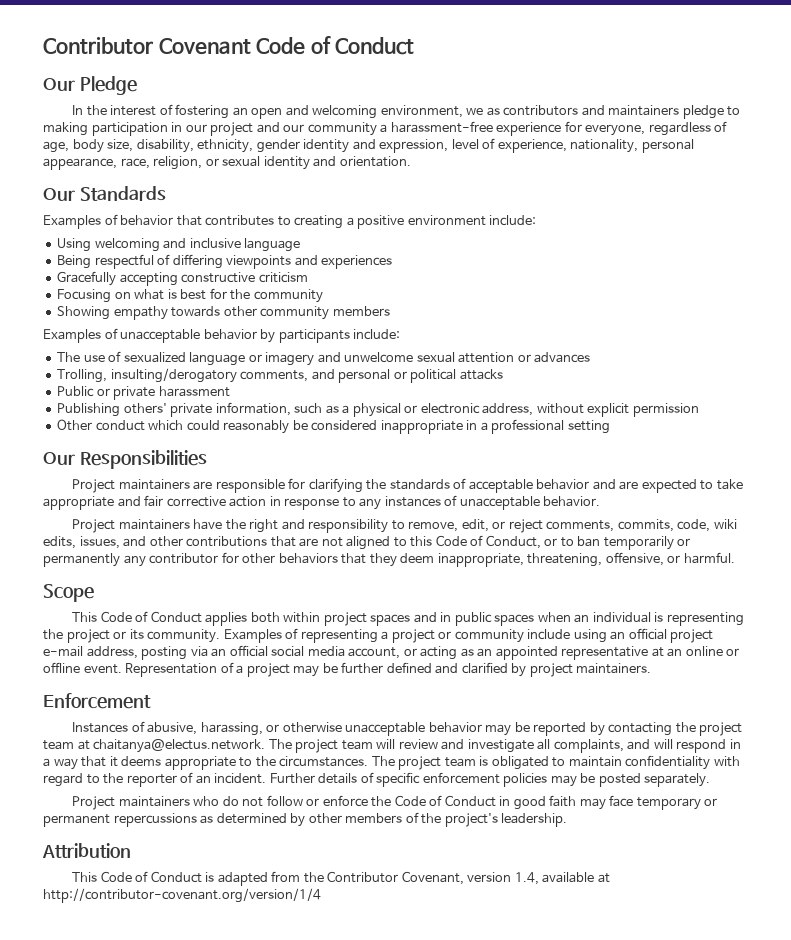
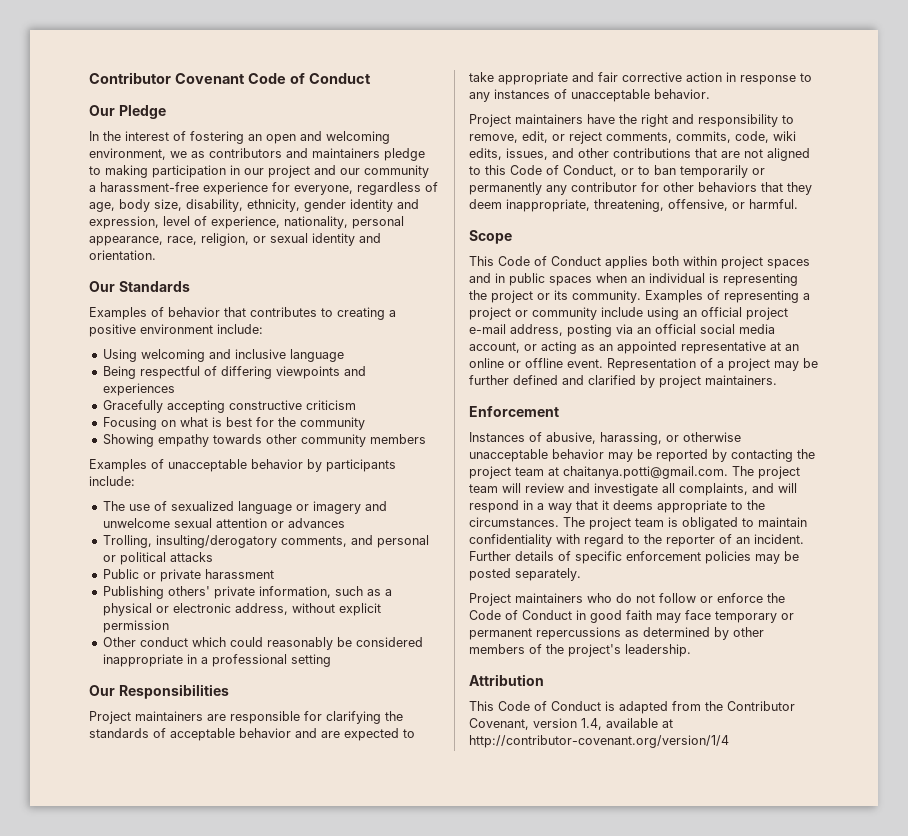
- Instances of abusive, harassing, or otherwise unacceptable behavior may be reported by contacting the project team at chaitanya@electus.network. The project team will review and investigate all complaints, and will respond in a way that it deems appropriate to the circumstances.
+ Instances of abusive, harassing, or otherwise unacceptable behavior may be reported by contacting the project team at chaitanya.potti@gmail.com. The project team will review and investigate all complaints, and will respond in a way that it deems appropriate to the circumstances.

